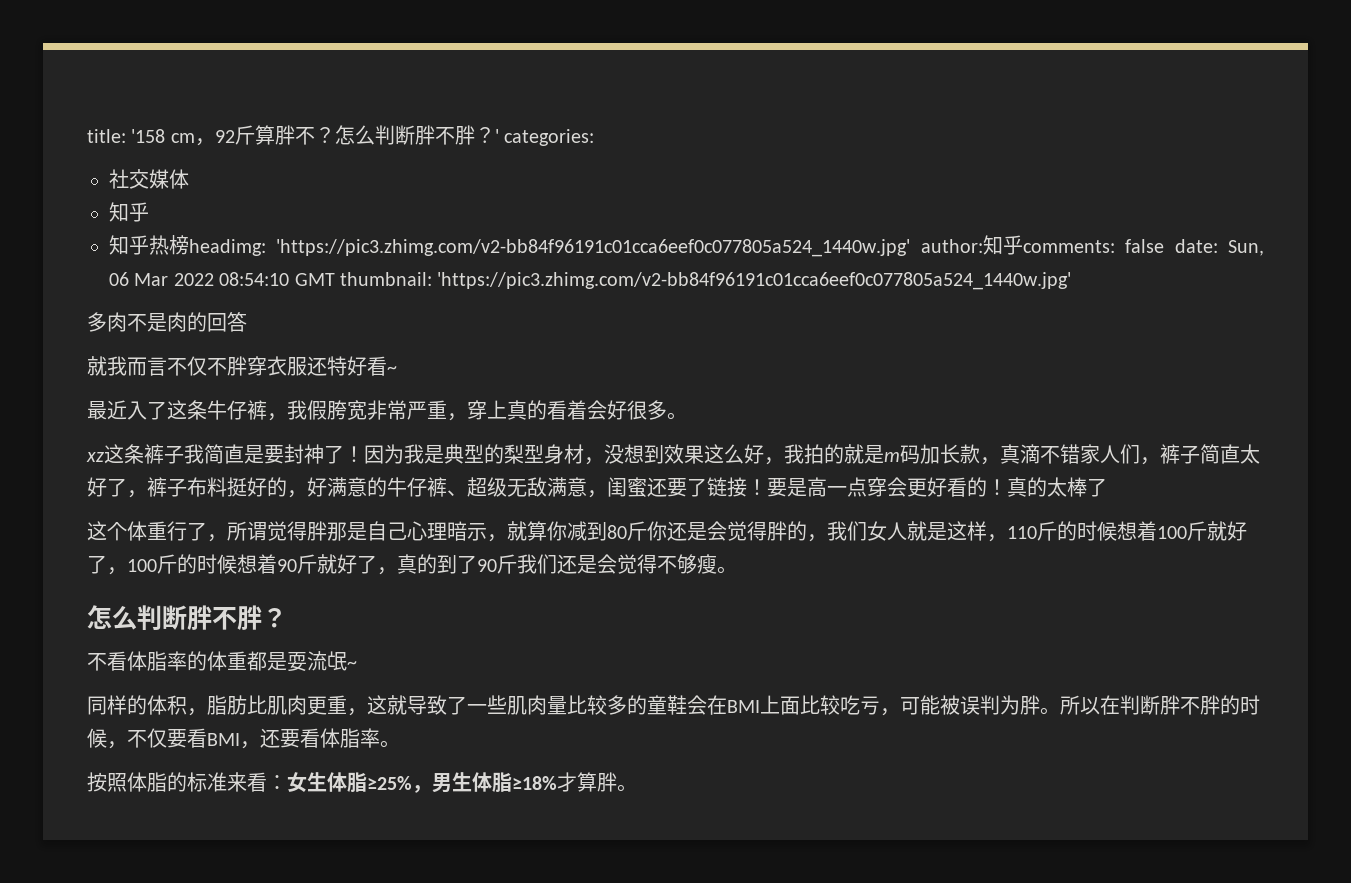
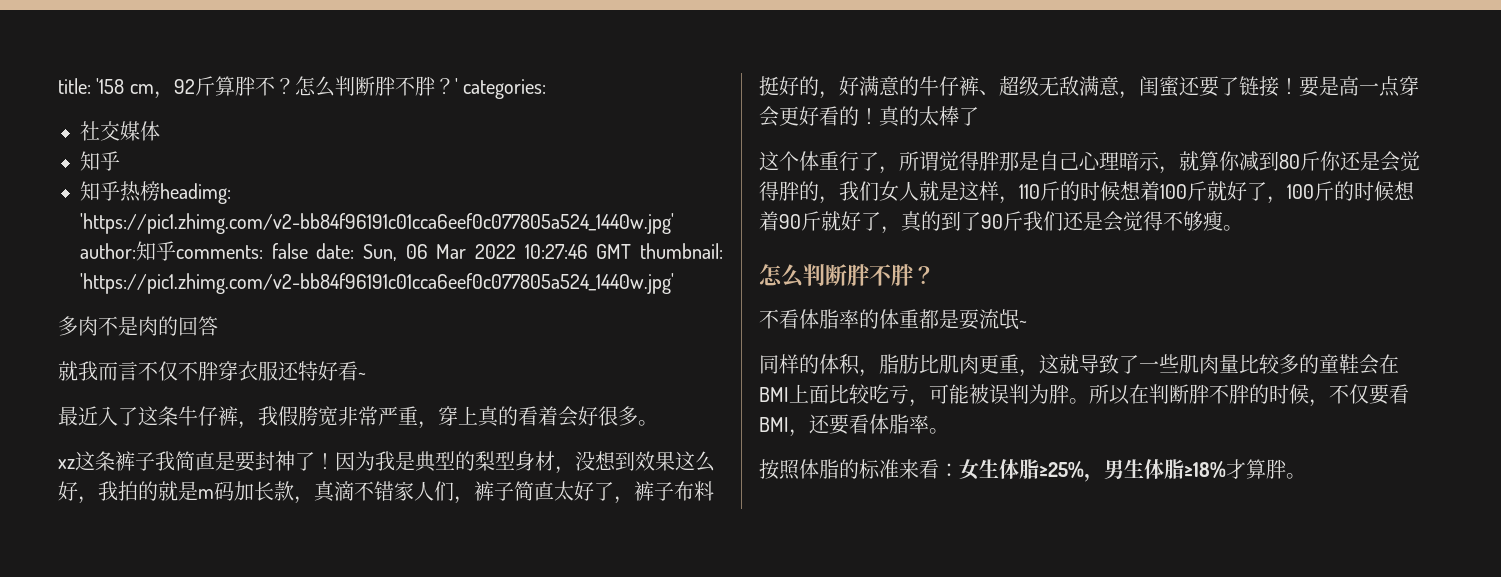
- 知乎热榜headimg: 'https://pic3.zhimg.com/v2-bb84f96191c01cca6eef0c077805a524_1440w.jpg' author:知乎comments: false date: Sun, 06 Mar 2022 08:54:10 GMT thumbnail: 'https://pic3.zhimg.com/v2-bb84f96191c01cca6eef0c077805a524_1440w.jpg'
+ 知乎热榜headimg: 'https://pic1.zhimg.com/v2-bb84f96191c01cca6eef0c077805a524_1440w.jpg' author:知乎comments: false date: Sun, 06 Mar 2022 10:27:46 GMT thumbnail: 'https://pic1.zhimg.com/v2-bb84f96191c01cca6eef0c077805a524_1440w.jpg'

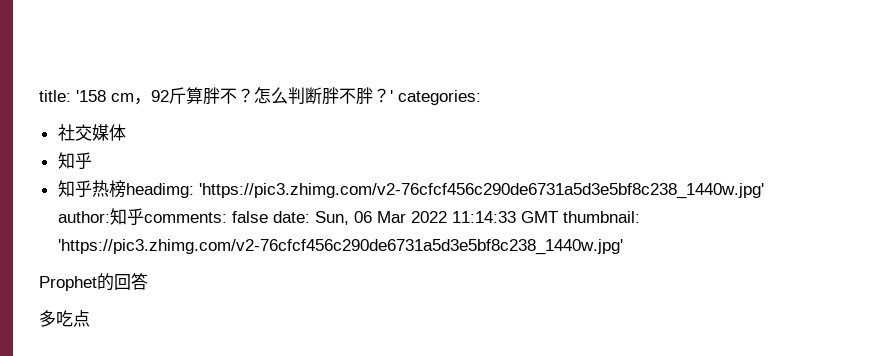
- 知乎热榜headimg: 'https://pic1.zhimg.com/v2-bb84f96191c01cca6eef0c077805a524_1440w.jpg' author:知乎comments: false date: Sun, 06 Mar 2022 10:27:46 GMT thumbnail: 'https://pic1.zhimg.com/v2-bb84f96191c01cca6eef0c077805a524_1440w.jpg'
- 多肉不是肉的回答
- 就我而言不仅不胖穿衣服还特好看~
- 最近入了这条牛仔裤，我假胯宽非常严重，穿上真的看着会好很多。
- xz这条裤子我简直是要封神了！因为我是典型的梨型身材，没想到效果这么好，我拍的就是m码加长款，真滴不错家人们，裤子简直太好了，裤子布料挺好的，好满意的牛仔裤、超级无敌满意，闺蜜还要了链接！要是高一点穿会更好看的！真的太棒了
- 这个体重行了，所谓觉得胖那是自己心理暗示，就算你减到80斤你还是会觉得胖的，我们女人就是这样，110斤的时候想着100斤就好了，100斤的时候想着90斤就好了，真的到了90斤我们还是会觉得不够瘦。
- 怎么判断胖不胖？
- 不看体脂率的体重都是耍流氓~
- 同样的体积，脂肪比肌肉更重，这就导致了一些肌肉量比较多的童鞋会在BMI上面比较吃亏，可能被误判为胖。所以在判断胖不胖的时候，不仅要看BMI，还要看体脂率。
- 按照体脂的标准来看：女生体脂≥25%，男生体脂≥18%才算胖。
+ 知乎热榜headimg: 'https://pic3.zhimg.com/v2-76cfcf456c290de6731a5d3e5bf8c238_1440w.jpg' author:知乎comments: false date: Sun, 06 Mar 2022 11:14:33 GMT thumbnail: 'https://pic3.zhimg.com/v2-76cfcf456c290de6731a5d3e5bf8c238_1440w.jpg'
+ Prophet的回答
+ 多吃点

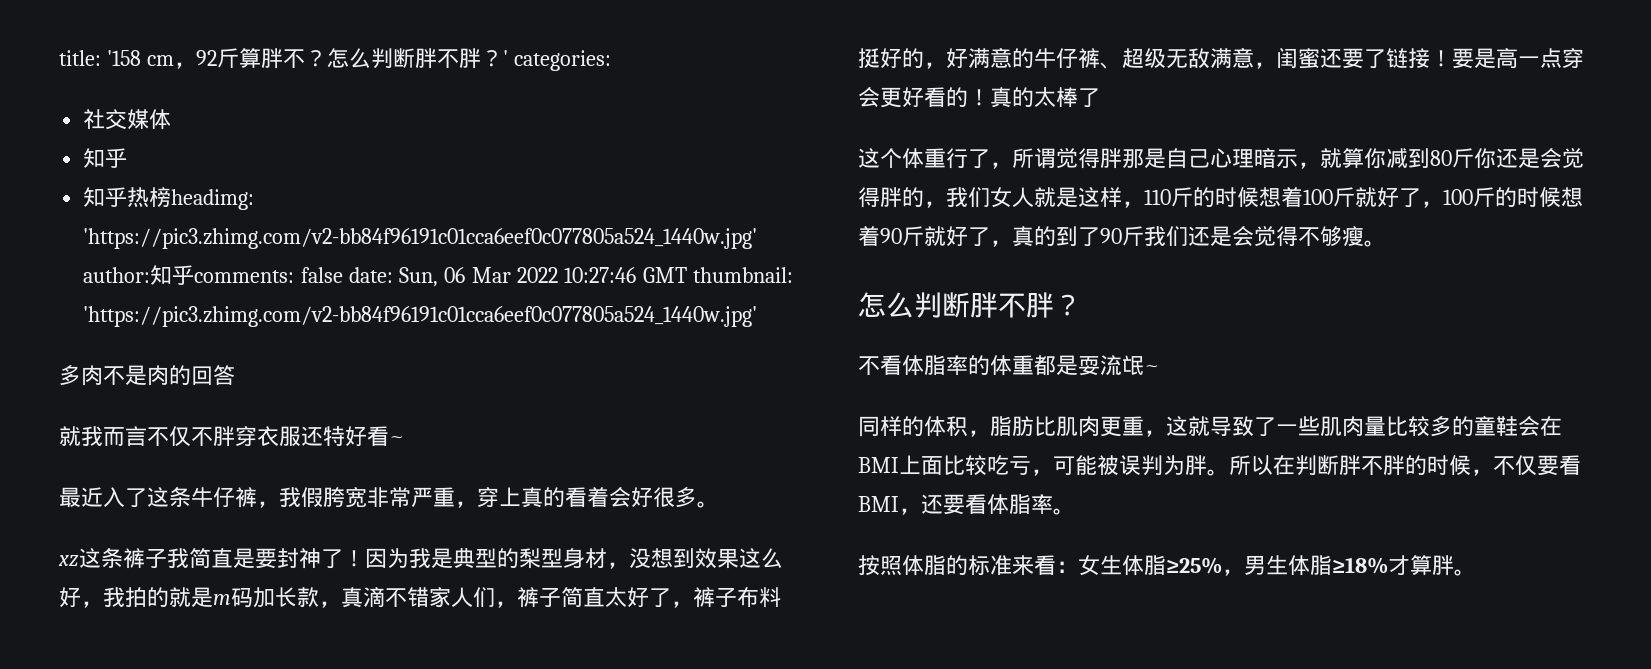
- 知乎热榜headimg: 'https://pic3.zhimg.com/v2-76cfcf456c290de6731a5d3e5bf8c238_1440w.jpg' author:知乎comments: false date: Sun, 06 Mar 2022 11:14:33 GMT thumbnail: 'https://pic3.zhimg.com/v2-76cfcf456c290de6731a5d3e5bf8c238_1440w.jpg'
- Prophet的回答
- 多吃点
+ 知乎热榜headimg: 'https://pic3.zhimg.com/v2-bb84f96191c01cca6eef0c077805a524_1440w.jpg' author:知乎comments: false date: Sun, 06 Mar 2022 10:27:46 GMT thumbnail: 'https://pic3.zhimg.com/v2-bb84f96191c01cca6eef0c077805a524_1440w.jpg'
+ 多肉不是肉的回答
+ 就我而言不仅不胖穿衣服还特好看~
+ 最近入了这条牛仔裤，我假胯宽非常严重，穿上真的看着会好很多。
+ xz这条裤子我简直是要封神了！因为我是典型的梨型身材，没想到效果这么好，我拍的就是m码加长款，真滴不错家人们，裤子简直太好了，裤子布料挺好的，好满意的牛仔裤、超级无敌满意，闺蜜还要了链接！要是高一点穿会更好看的！真的太棒了
+ 这个体重行了，所谓觉得胖那是自己心理暗示，就算你减到80斤你还是会觉得胖的，我们女人就是这样，110斤的时候想着100斤就好了，100斤的时候想着90斤就好了，真的到了90斤我们还是会觉得不够瘦。
+ 怎么判断胖不胖？
+ 不看体脂率的体重都是耍流氓~
+ 同样的体积，脂肪比肌肉更重，这就导致了一些肌肉量比较多的童鞋会在BMI上面比较吃亏，可能被误判为胖。所以在判断胖不胖的时候，不仅要看BMI，还要看体脂率。
+ 按照体脂的标准来看：女生体脂≥25%，男生体脂≥18%才算胖。

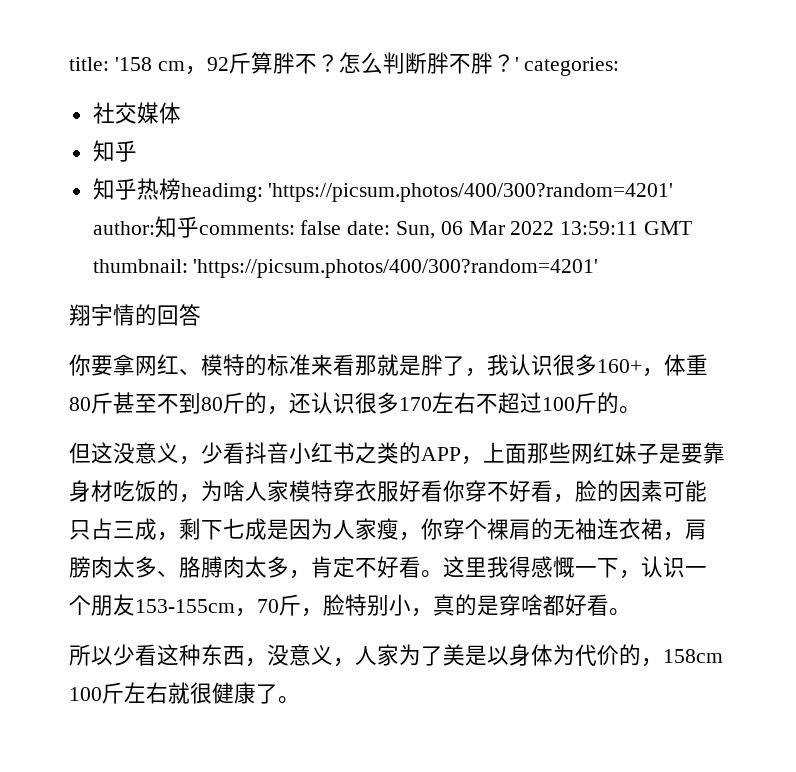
- 知乎热榜headimg: 'https://pic3.zhimg.com/v2-bb84f96191c01cca6eef0c077805a524_1440w.jpg' author:知乎comments: false date: Sun, 06 Mar 2022 10:27:46 GMT thumbnail: 'https://pic3.zhimg.com/v2-bb84f96191c01cca6eef0c077805a524_1440w.jpg'
- 多肉不是肉的回答
- 就我而言不仅不胖穿衣服还特好看~
- 最近入了这条牛仔裤，我假胯宽非常严重，穿上真的看着会好很多。
- xz这条裤子我简直是要封神了！因为我是典型的梨型身材，没想到效果这么好，我拍的就是m码加长款，真滴不错家人们，裤子简直太好了，裤子布料挺好的，好满意的牛仔裤、超级无敌满意，闺蜜还要了链接！要是高一点穿会更好看的！真的太棒了
- 这个体重行了，所谓觉得胖那是自己心理暗示，就算你减到80斤你还是会觉得胖的，我们女人就是这样，110斤的时候想着100斤就好了，100斤的时候想着90斤就好了，真的到了90斤我们还是会觉得不够瘦。
- 怎么判断胖不胖？
- 不看体脂率的体重都是耍流氓~
- 同样的体积，脂肪比肌肉更重，这就导致了一些肌肉量比较多的童鞋会在BMI上面比较吃亏，可能被误判为胖。所以在判断胖不胖的时候，不仅要看BMI，还要看体脂率。
- 按照体脂的标准来看：女生体脂≥25%，男生体脂≥18%才算胖。
+ 知乎热榜headimg: 'https://picsum.photos/400/300?random=4201' author:知乎comments: false date: Sun, 06 Mar 2022 13:59:11 GMT thumbnail: 'https://picsum.photos/400/300?random=4201'
+ 翔宇情的回答
+ 你要拿网红、模特的标准来看那就是胖了，我认识很多160+，体重80斤甚至不到80斤的，还认识很多170左右不超过100斤的。
+ 但这没意义，少看抖音小红书之类的APP，上面那些网红妹子是要靠身材吃饭的，为啥人家模特穿衣服好看你穿不好看，脸的因素可能只占三成，剩下七成是因为人家瘦，你穿个裸肩的无袖连衣裙，肩膀肉太多、胳膊肉太多，肯定不好看。这里我得感慨一下，认识一个朋友153-155cm，70斤，脸特别小，真的是穿啥都好看。
+ 所以少看这种东西，没意义，人家为了美是以身体为代价的，158cm 100斤左右就很健康了。

